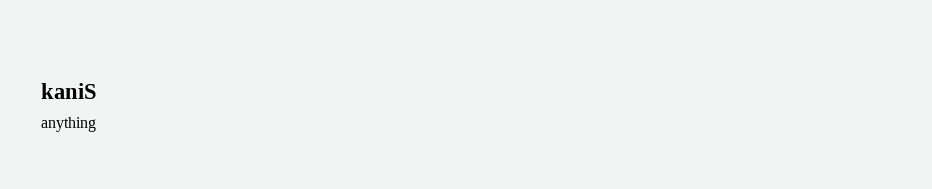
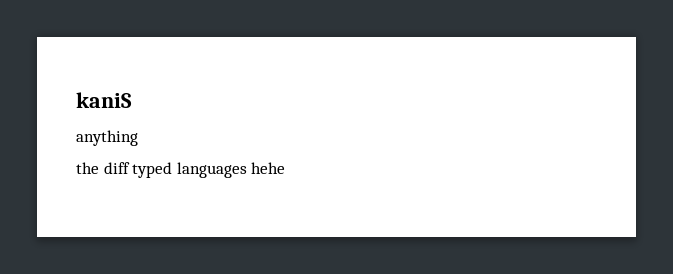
+ the diff typed languages hehe

